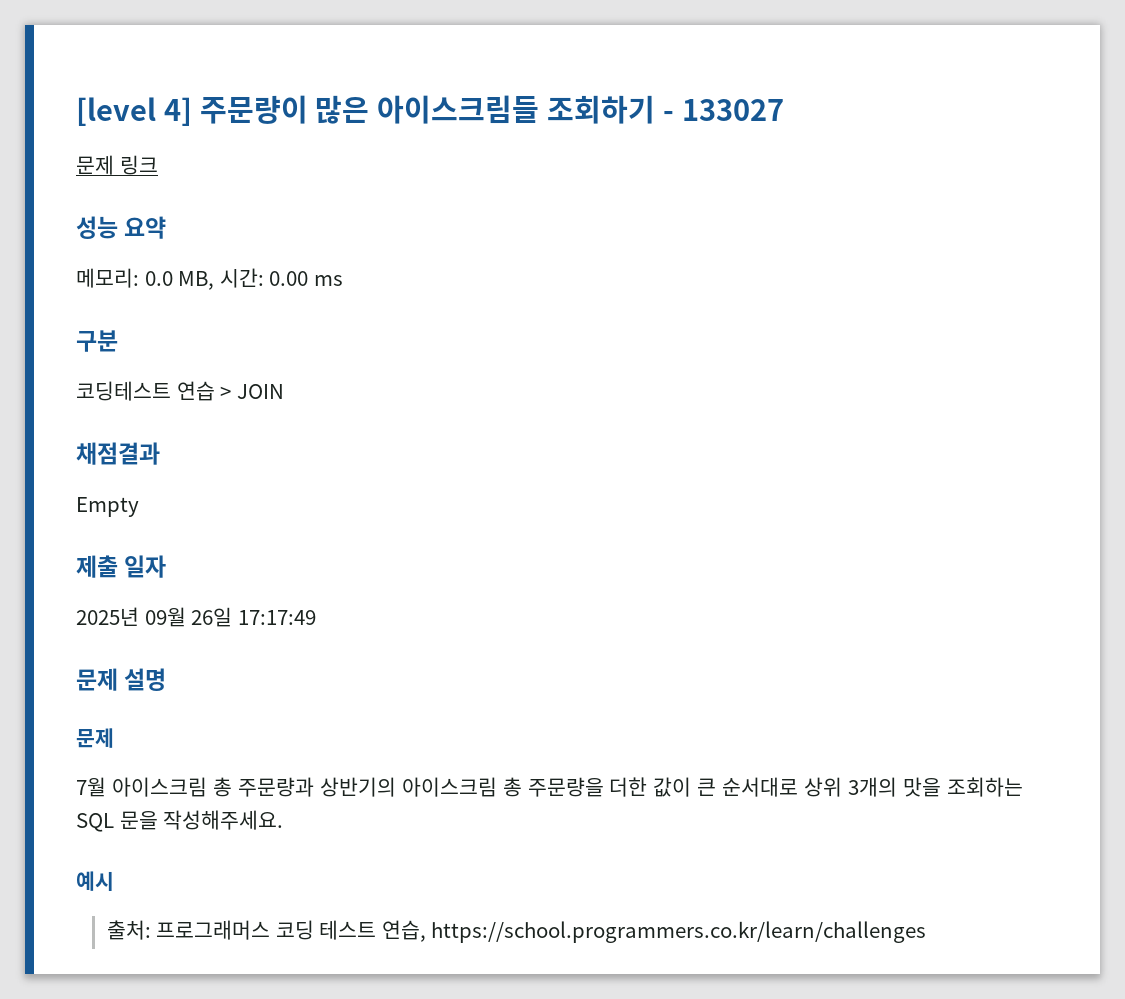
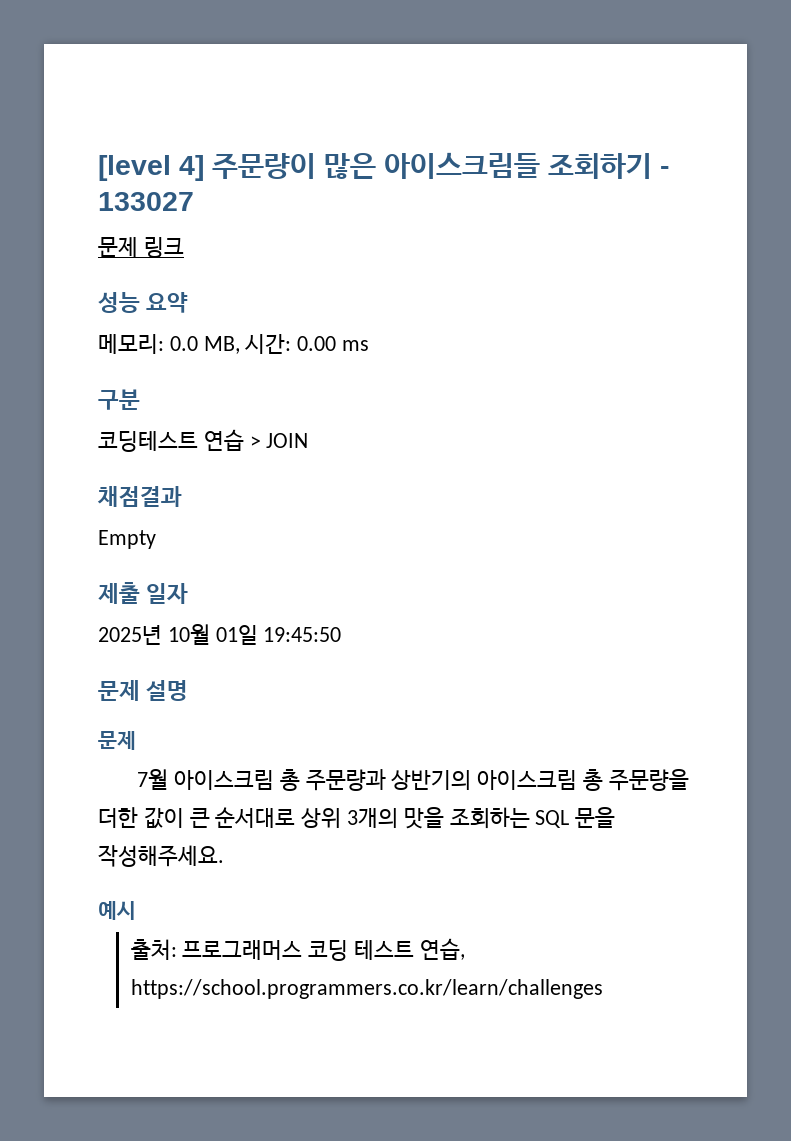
- 2025년 09월 26일 17:17:49
+ 2025년 10월 01일 19:45:50

